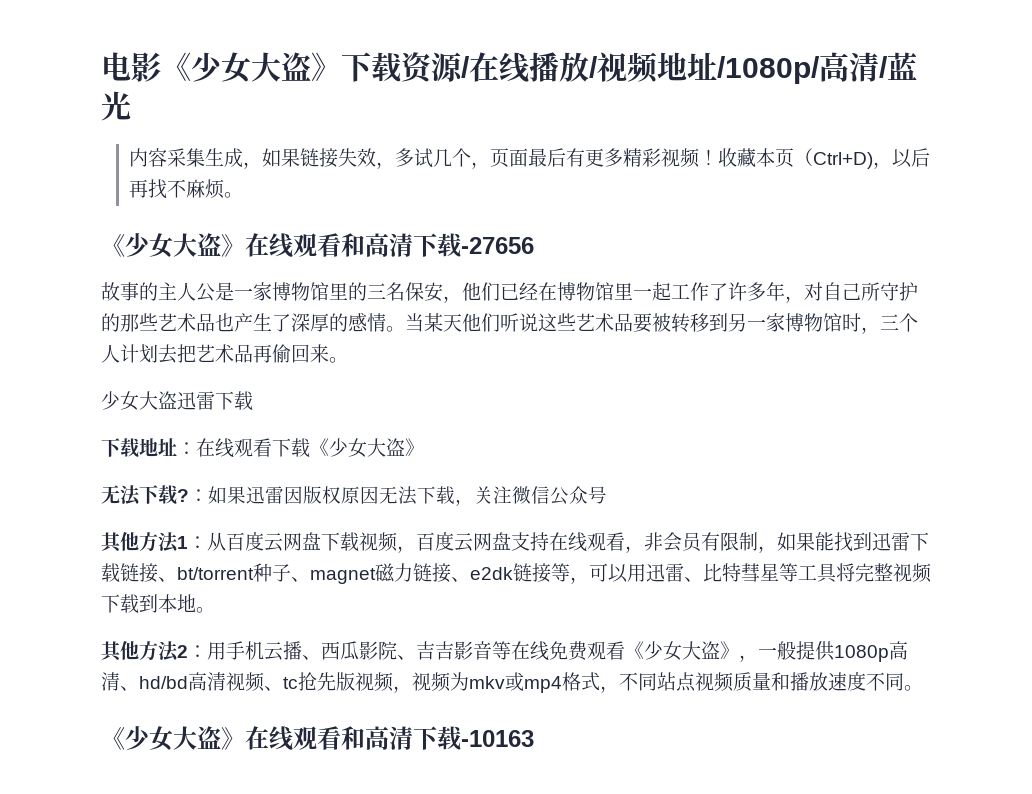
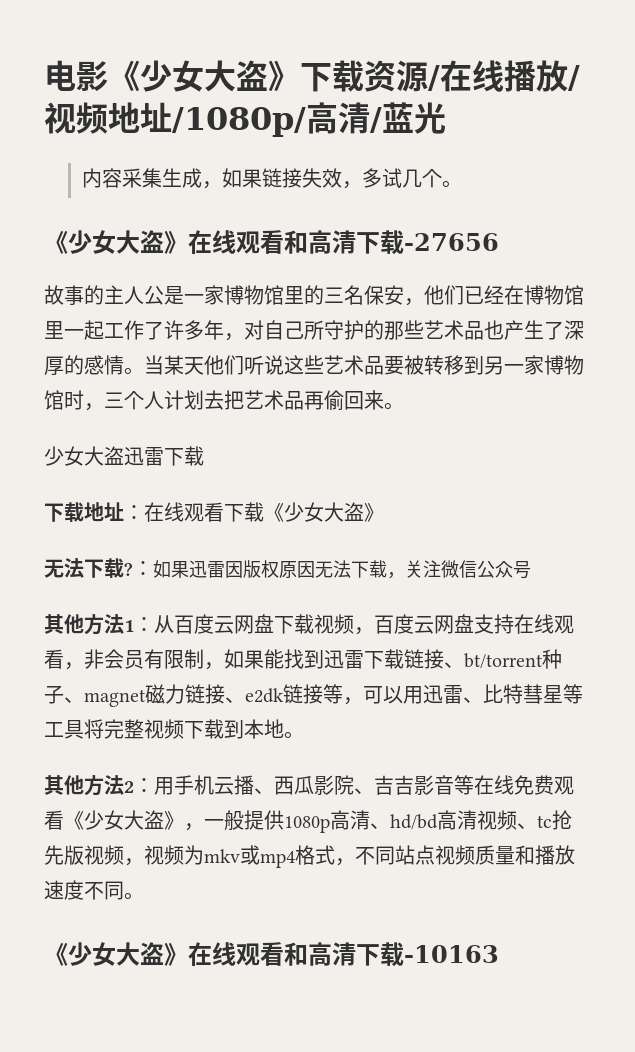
- 内容采集生成，如果链接失效，多试几个，页面最后有更多精彩视频！收藏本页（Ctrl+D)，以后再找不麻烦。
+ 内容采集生成，如果链接失效，多试几个。

